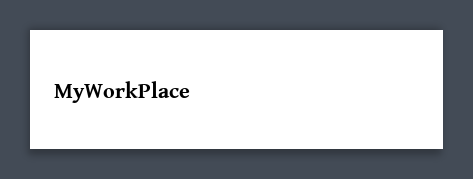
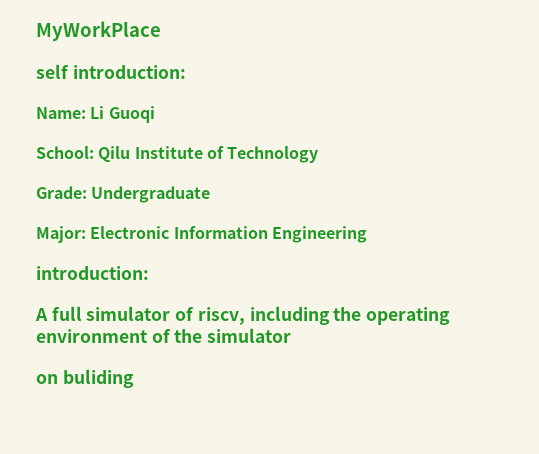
+ self introduction:
+ Name: Li Guoqi
+ School: Qilu Institute of Technology
+ Grade: Undergraduate
+ Major: Electronic Information Engineering
+ introduction:
+ A full simulator of riscv, including the operating environment of the simulator
+ on buliding

